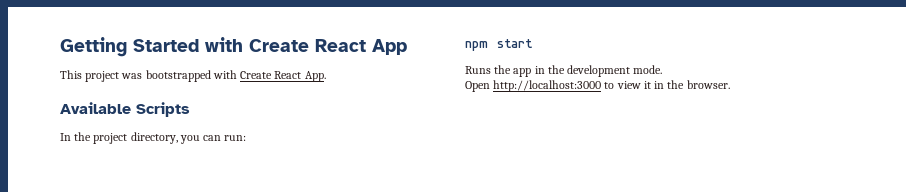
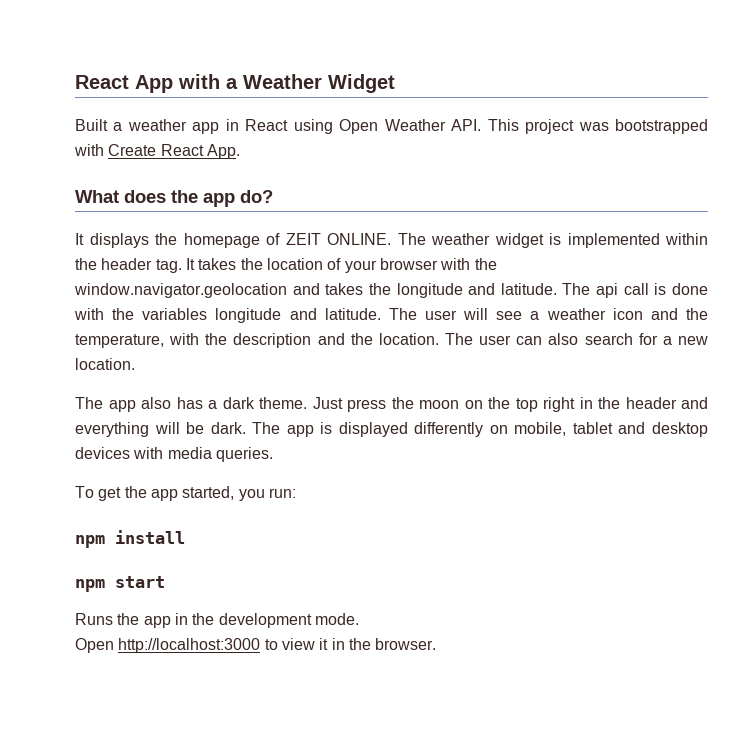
- Getting Started with Create React App
- This project was bootstrapped with Create React App.
+ React App with a Weather Widget
+ Built a weather app in React using Open Weather API. This project was bootstrapped with Create React App.
- Available Scripts
- In the project directory, you can run:
+ What does the app do?
+ It displays the homepage of ZEIT ONLINE. The weather widget is implemented within the header tag. It takes the location of your browser with the window.navigator.geolocation and takes the longitude and latitude. The api call is done with the variables longitude and latitude. The user will see a weather icon and the temperature, with the description and the location. The user can also search for a new location.
+ The app also has a dark theme. Just press the moon on the top right in the header and everything will be dark. The app is displayed differently on mobile, tablet and desktop devices with media queries.
+ To get the app started, you run:
+ npm install

